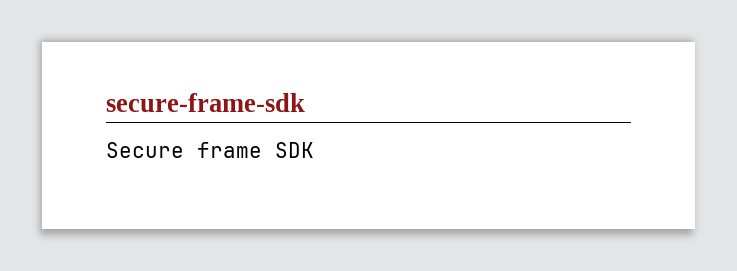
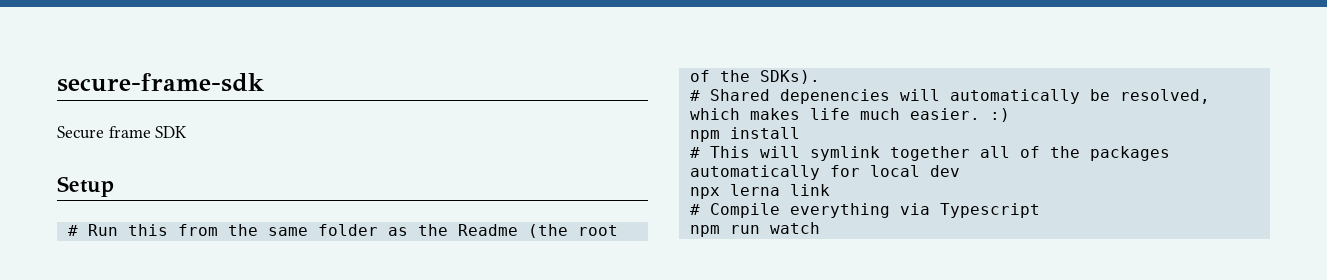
+ Setup
+ # Run this from the same folder as the Readme (the root of the SDKs).
+ # Shared depenencies will automatically be resolved, which makes life much easier. :)
+ npm install
+ # This will symlink together all of the packages automatically for local dev
+ npx lerna link
+ # Compile everything via Typescript
+ npm run watch

